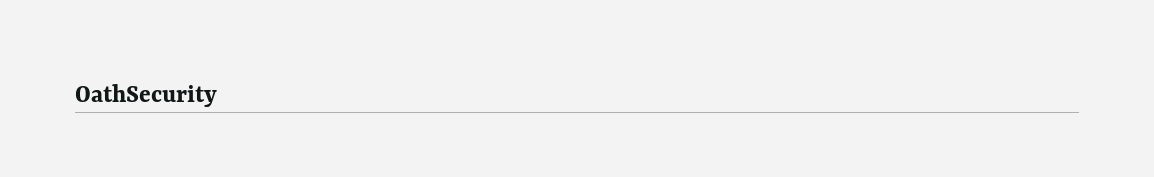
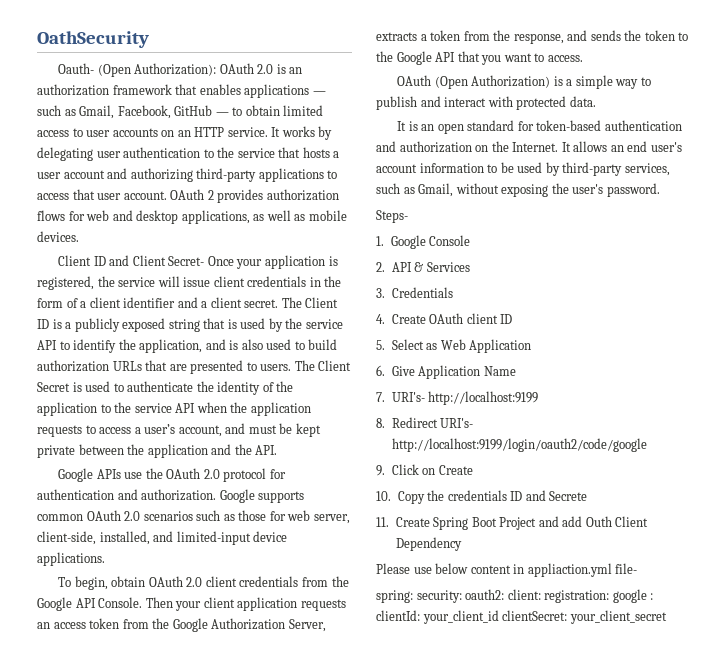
+ Oauth- (Open Authorization): OAuth 2.0 is an authorization framework that enables applications — such as Gmail, Facebook, GitHub — to obtain limited access to user accounts on an HTTP service. It works by delegating user authentication to the service that hosts a user account and authorizing third-party applications to access that user account. OAuth 2 provides authorization flows for web and desktop applications, as well as mobile devices.
+ Client ID and Client Secret- Once your application is registered, the service will issue client credentials in the form of a client identifier and a client secret. The Client ID is a publicly exposed string that is used by the service API to identify the application, and is also used to build authorization URLs that are presented to users. The Client Secret is used to authenticate the identity of the application to the service API when the application requests to access a user’s account, and must be kept private between the application and the API.
+ Google APIs use the OAuth 2.0 protocol for authentication and authorization. Google supports common OAuth 2.0 scenarios such as those for web server, client-side, installed, and limited-input device applications.
+ To begin, obtain OAuth 2.0 client credentials from the Google API Console. Then your client application requests an access token from the Google Authorization Server, extracts a token from the response, and sends the token to the Google API that you want to access.
+ OAuth (Open Authorization) is a simple way to publish and interact with protected data.
+ It is an open standard for token-based authentication and authorization on the Internet. It allows an end user's account information to be used by third-party services, such as Gmail, without exposing the user's password.
+ Steps-
+ 1. Google Console
+ 2. API & Services
+ 3. Credentials
+ 4. Create OAuth client ID
+ 5. Select as Web Application
+ 6. Give Application Name
+ 7. URI's- http://localhost:9199
+ 8. Redirect URI's- http://localhost:9199/login/oauth2/code/google
+ 9. Click on Create
+ 10. Copy the credentials ID and Secrete
+ 11. Create Spring Boot Project and add Outh Client Dependency
+ Please use below content in appliaction.yml file-
+ spring: security: oauth2: client: registration: google : clientId: your_client_id clientSecret: your_client_secret

